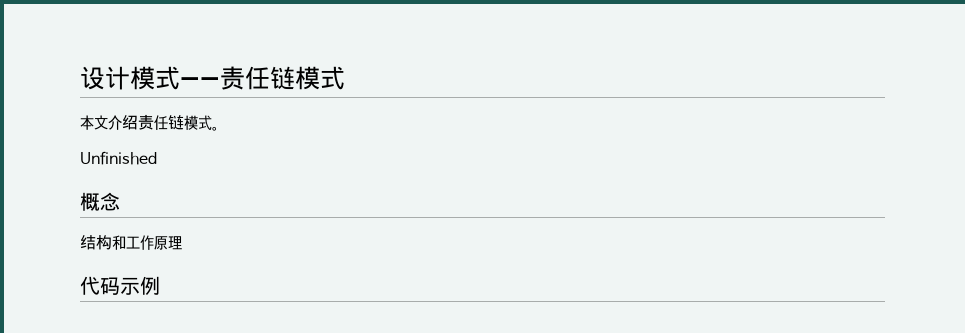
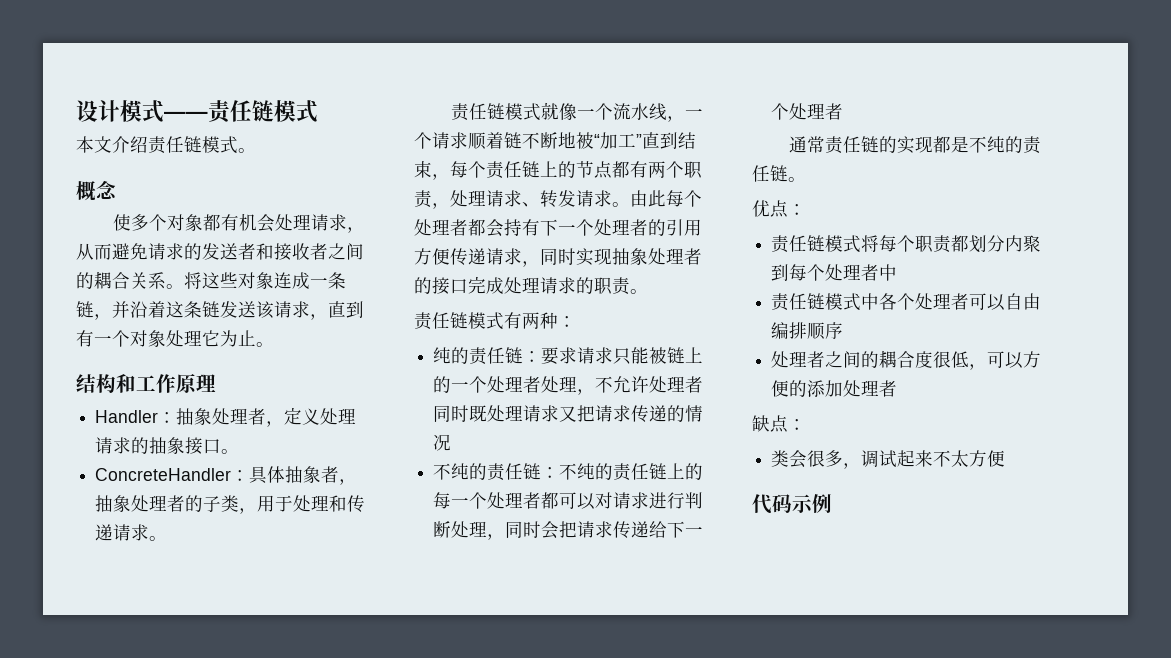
- Unfinished
+ 使多个对象都有机会处理请求，从而避免请求的发送者和接收者之间的耦合关系。将这些对象连成一条链，并沿着这条链发送该请求，直到有一个对象处理它为止。
  结构和工作原理
+ Handler：抽象处理者，定义处理请求的抽象接口。
+ ConcreteHandler：具体抽象者，抽象处理者的子类，用于处理和传递请求。
+ 责任链模式就像一个流水线，一个请求顺着链不断地被“加工”直到结束，每个责任链上的节点都有两个职责，处理请求、转发请求。由此每个处理者都会持有下一个处理者的引用方便传递请求，同时实现抽象处理者的接口完成处理请求的职责。
+ 责任链模式有两种：
+ 纯的责任链：要求请求只能被链上的一个处理者处理，不允许处理者同时既处理请求又把请求传递的情况
+ 不纯的责任链：不纯的责任链上的每一个处理者都可以对请求进行判断处理，同时会把请求传递给下一个处理者
+ 通常责任链的实现都是不纯的责任链。
+ 优点：
+ 责任链模式将每个职责都划分内聚到每个处理者中
+ 责任链模式中各个处理者可以自由编排顺序
+ 处理者之间的耦合度很低，可以方便的添加处理者
+ 缺点：
+ 类会很多，调试起来不太方便

